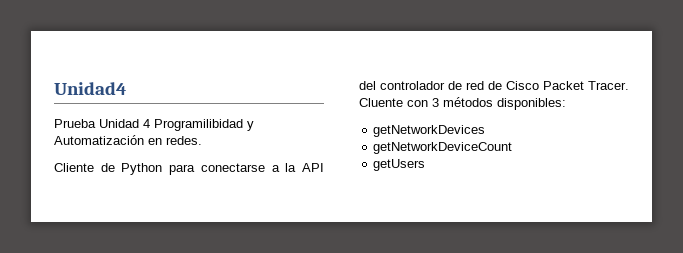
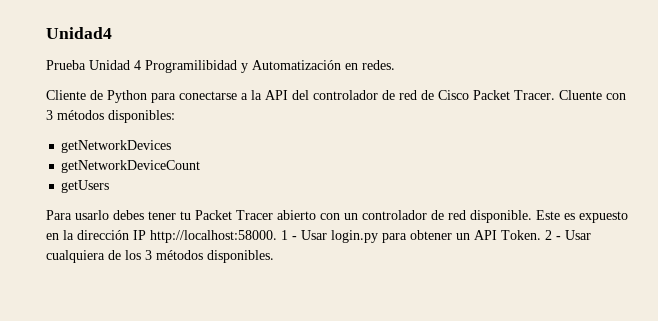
+ Para usarlo debes tener tu Packet Tracer abierto con un controlador de red disponible. Este es expuesto en la dirección IP http://localhost:58000. 1 - Usar login.py para obtener un API Token. 2 - Usar cualquiera de los 3 métodos disponibles.

